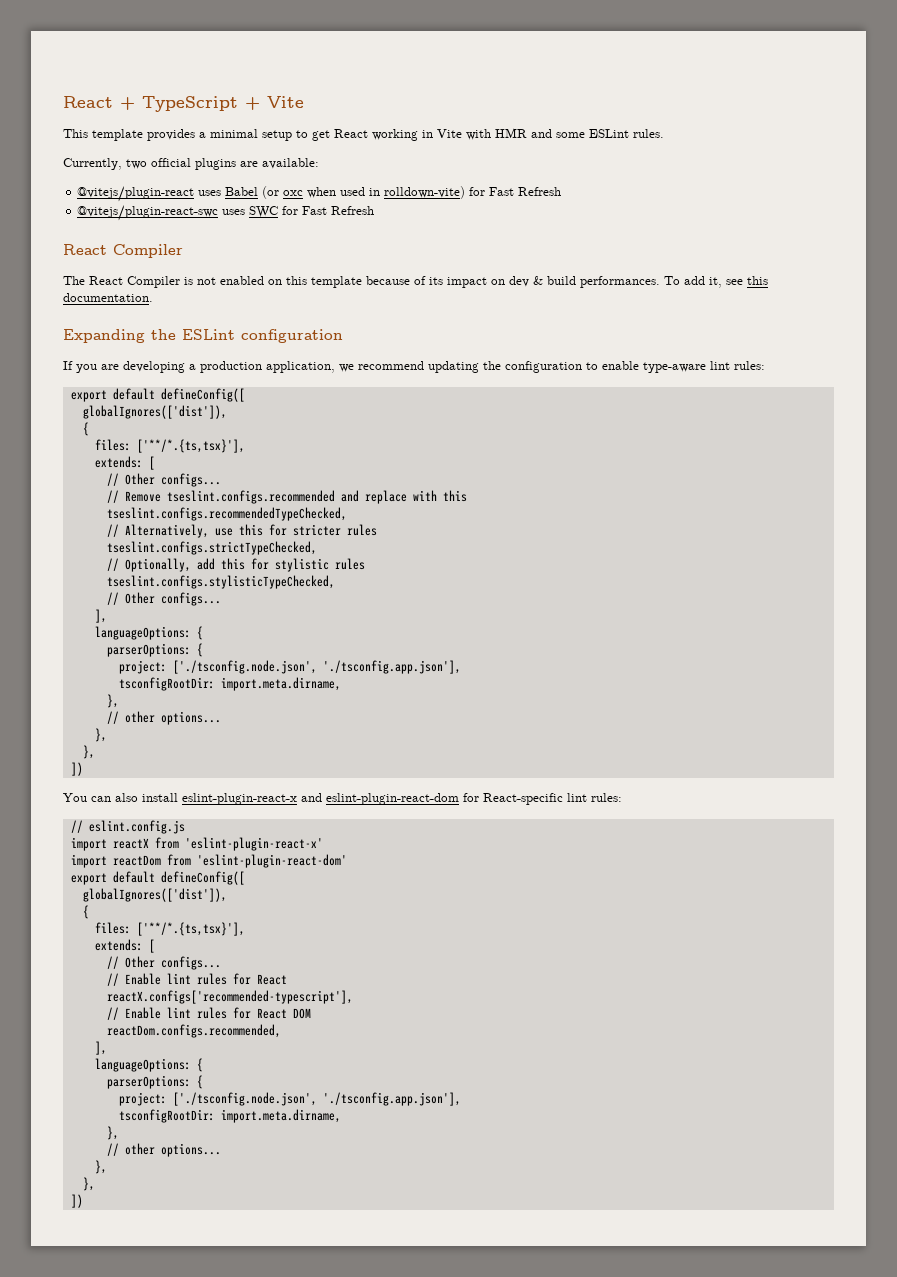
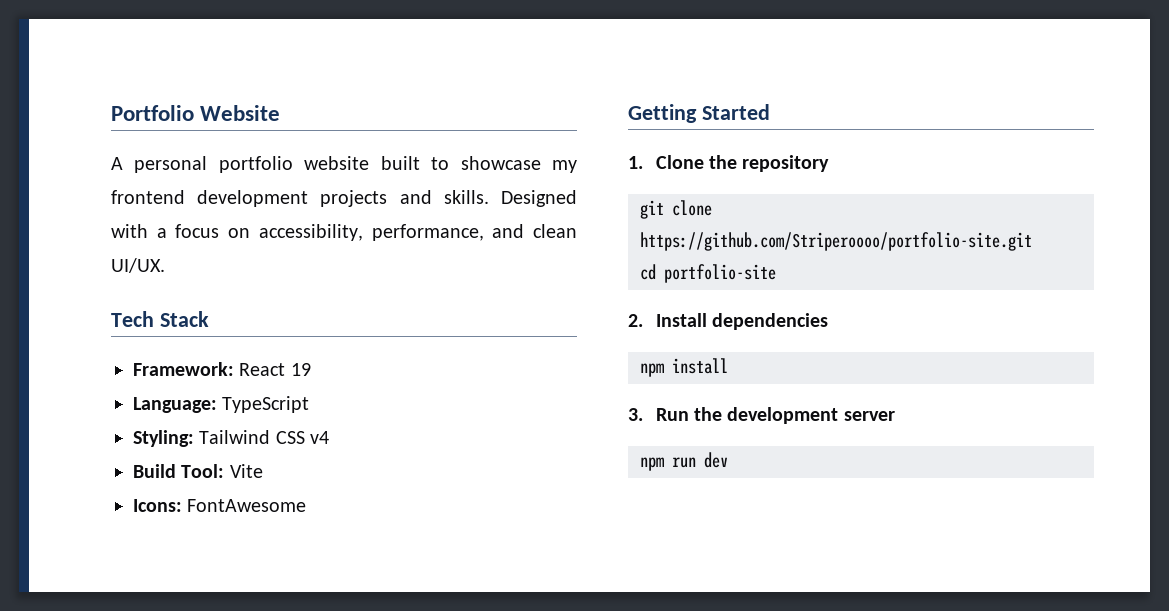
- React + TypeScript + Vite
- This template provides a minimal setup to get React working in Vite with HMR and some ESLint rules.
- Currently, two official plugins are available:
- @vitejs/plugin-react uses Babel (or oxc when used in rolldown-vite) for Fast Refresh
- @vitejs/plugin-react-swc uses SWC for Fast Refresh
- React Compiler
- The React Compiler is not enabled on this template because of its impact on dev & build performances. To add it, see this documentation.
- Expanding the ESLint configuration
- If you are developing a production application, we recommend updating the configuration to enable type-aware lint rules:
- export default defineConfig([
- globalIgnores(['dist']),
- {
- files: ['**/*.{ts,tsx}'],
- extends: [
- // Other configs...
- // Remove tseslint.configs.recommended and replace with this
- tseslint.configs.recommendedTypeChecked,
- // Alternatively, use this for stricter rules
- tseslint.configs.strictTypeChecked,
- // Optionally, add this for stylistic rules
- tseslint.configs.stylisticTypeChecked,
- // Other configs...
- ],
- languageOptions: {
- parserOptions: {
- project: ['./tsconfig.node.json', './tsconfig.app.json'],
- tsconfigRootDir: import.meta.dirname,
- },
- // other options...
- },
- },
- ])
- You can also install eslint-plugin-react-x and eslint-plugin-react-dom for React-specific lint rules:
- // eslint.config.js
- import reactX from 'eslint-plugin-react-x'
- import reactDom from 'eslint-plugin-react-dom'
- export default defineConfig([
- globalIgnores(['dist']),
- {
- files: ['**/*.{ts,tsx}'],
- extends: [
- // Other configs...
- // Enable lint rules for React
- reactX.configs['recommended-typescript'],
- // Enable lint rules for React DOM
- reactDom.configs.recommended,
- ],
- languageOptions: {
- parserOptions: {
- project: ['./tsconfig.node.json', './tsconfig.app.json'],
- tsconfigRootDir: import.meta.dirname,
- },
- // other options...
- },
- },
- ])
+ Portfolio Website
+ A personal portfolio website built to showcase my frontend development projects and skills. Designed with a focus on accessibility, performance, and clean UI/UX.
+ Tech Stack
+ Framework: React 19
+ Language: TypeScript
+ Styling: Tailwind CSS v4
+ Build Tool: Vite
+ Icons: FontAwesome
+ Getting Started
+ 1. Clone the repository
+ git clone https://github.com/Striperoooo/portfolio-site.git
+ cd portfolio-site
+ 2. Install dependencies
+ npm install
+ 3. Run the development server
+ npm run dev

